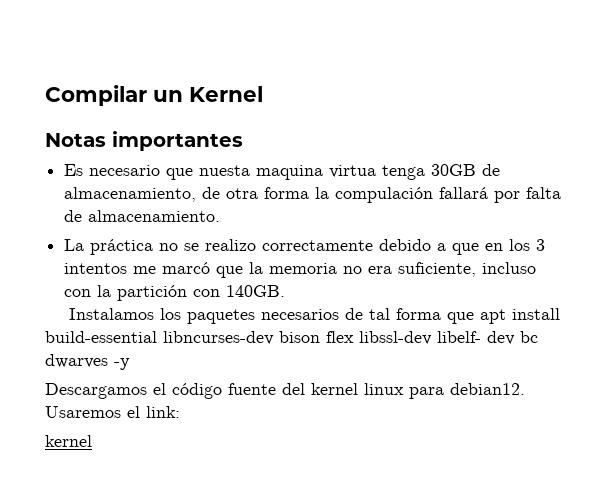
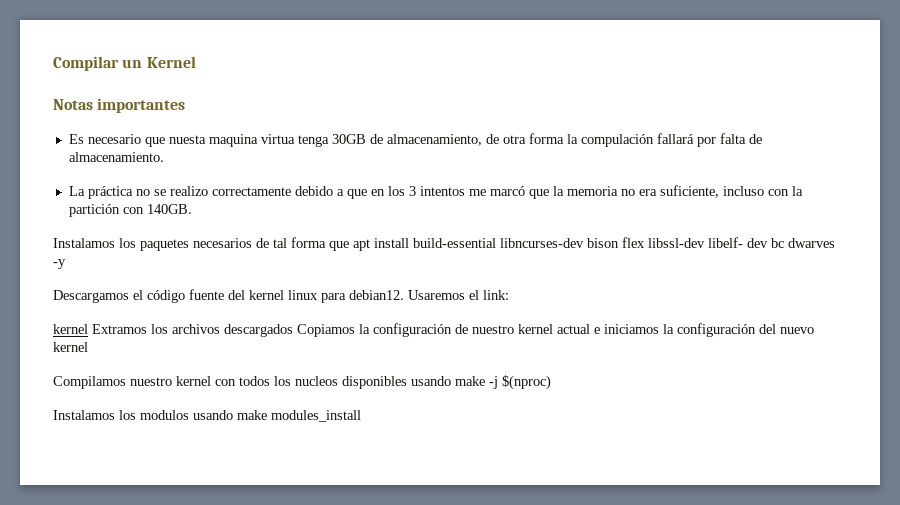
  Usaremos el link:
- kernel
+ kernel Extramos los archivos descargados Copiamos la configuración de nuestro kernel actual e iniciamos la configuración del nuevo kernel
+ Compilamos nuestro kernel con todos los nucleos disponibles usando make -j $(nproc)
+ Instalamos los modulos usando make modules_install

